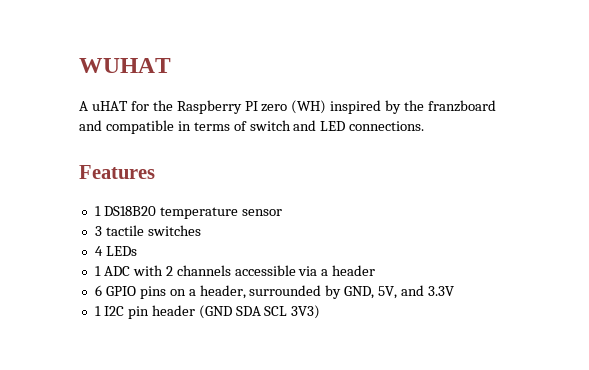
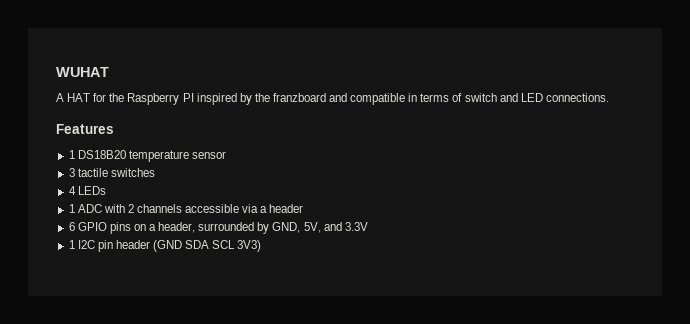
- A uHAT for the Raspberry PI zero (WH) inspired by the franzboard and compatible in terms of switch and LED connections.
+ A HAT for the Raspberry PI inspired by the franzboard and compatible in terms of switch and LED connections.

